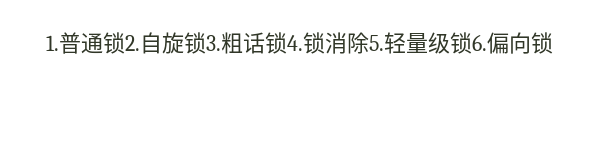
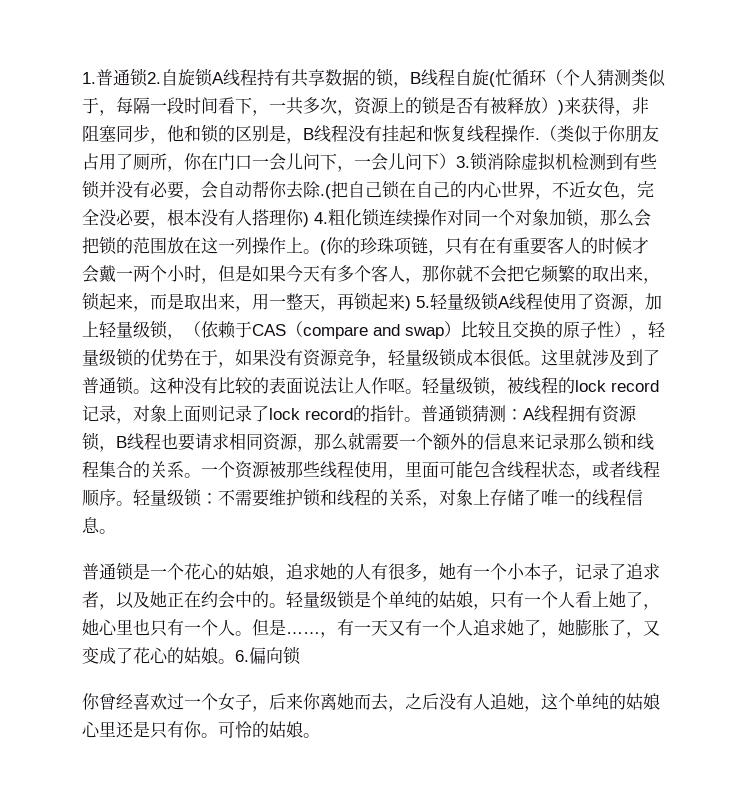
- 1.普通锁2.自旋锁3.粗话锁4.锁消除5.轻量级锁6.偏向锁
+ 1.普通锁2.自旋锁A线程持有共享数据的锁，B线程自旋(忙循环（个人猜测类似于，每隔一段时间看下，一共多次，资源上的锁是否有被释放）)来获得，非阻塞同步，他和锁的区别是，B线程没有挂起和恢复线程操作.（类似于你朋友占用了厕所，你在门口一会儿问下，一会儿问下）3.锁消除虚拟机检测到有些锁并没有必要，会自动帮你去除.(把自己锁在自己的内心世界，不近女色，完全没必要，根本没有人搭理你) 4.粗化锁连续操作对同一个对象加锁，那么会把锁的范围放在这一列操作上。(你的珍珠项链，只有在有重要客人的时候才会戴一两个小时，但是如果今天有多个客人，那你就不会把它频繁的取出来，锁起来，而是取出来，用一整天，再锁起来) 5.轻量级锁A线程使用了资源，加上轻量级锁，（依赖于CAS（compare and swap）比较且交换的原子性），轻量级锁的优势在于，如果没有资源竞争，轻量级锁成本很低。这里就涉及到了普通锁。这种没有比较的表面说法让人作呕。轻量级锁，被线程的lock record记录，对象上面则记录了lock record的指针。普通锁猜测：A线程拥有资源锁，B线程也要请求相同资源，那么就需要一个额外的信息来记录那么锁和线程集合的关系。一个资源被那些线程使用，里面可能包含线程状态，或者线程顺序。轻量级锁：不需要维护锁和线程的关系，对象上存储了唯一的线程信息。
+ 普通锁是一个花心的姑娘，追求她的人有很多，她有一个小本子，记录了追求者，以及她正在约会中的。轻量级锁是个单纯的姑娘，只有一个人看上她了，她心里也只有一个人。但是……，有一天又有一个人追求她了，她膨胀了，又变成了花心的姑娘。6.偏向锁
+ 你曾经喜欢过一个女子，后来你离她而去，之后没有人追她，这个单纯的姑娘心里还是只有你。可怜的姑娘。

